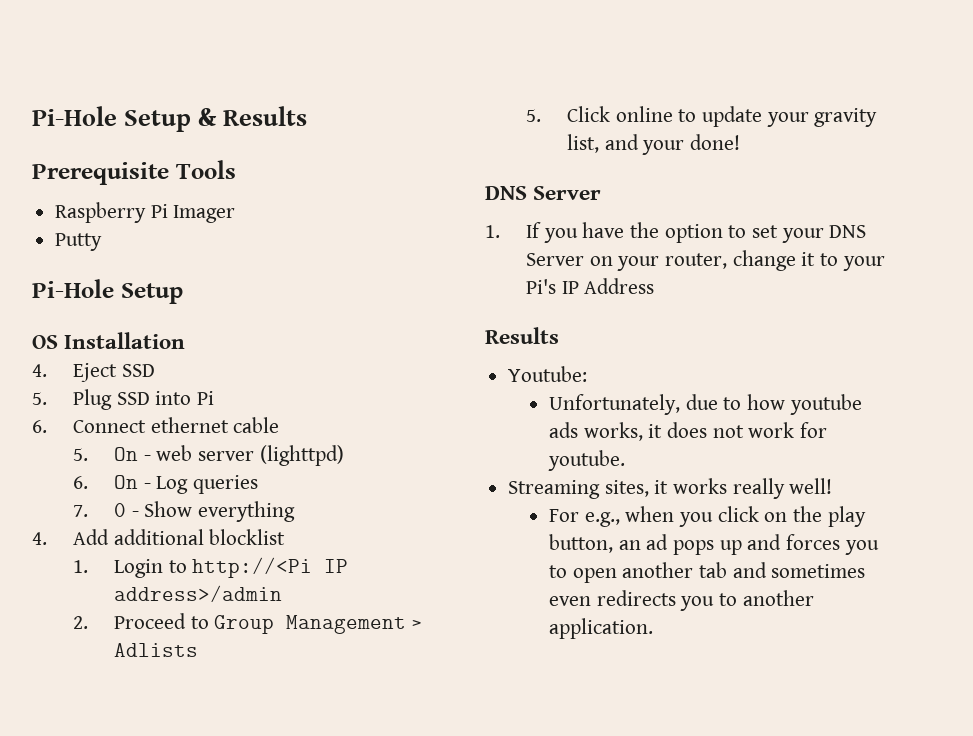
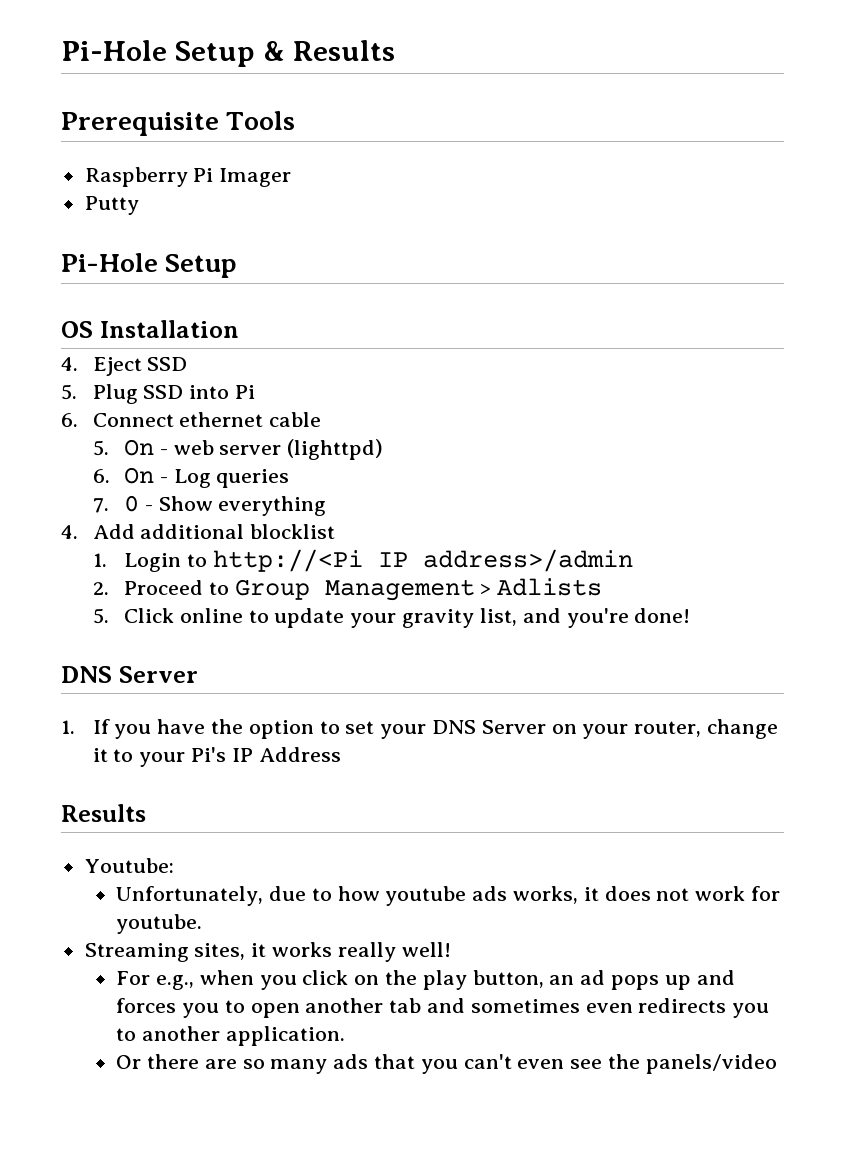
- 5. Click online to update your gravity list, and your done!
+ 5. Click online to update your gravity list, and you're done!
+ Or there are so many ads that you can't even see the panels/video

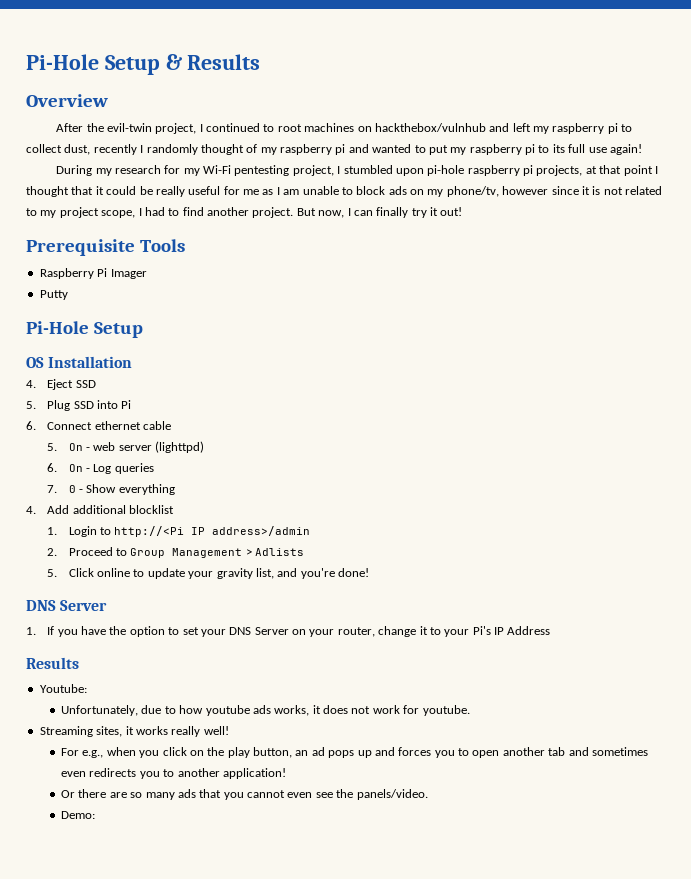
+ Overview
+ After the evil-twin project, I continued to root machines on hackthebox/vulnhub and left my raspberry pi to collect dust, recently I randomly thought of my raspberry pi and wanted to put my raspberry pi to its full use again!
+ During my research for my Wi-Fi pentesting project, I stumbled upon pi-hole raspberry pi projects, at that point I thought that it could be really useful for me as I am unable to block ads on my phone/tv, however since it is not related to my project scope, I had to find another project. But now, I can finally try it out!
- For e.g., when you click on the play button, an ad pops up and forces you to open another tab and sometimes even redirects you to another application.
+ For e.g., when you click on the play button, an ad pops up and forces you to open another tab and sometimes even redirects you to another application!
- Or there are so many ads that you can't even see the panels/video
+ Or there are so many ads that you cannot even see the panels/video.
+ Demo:

